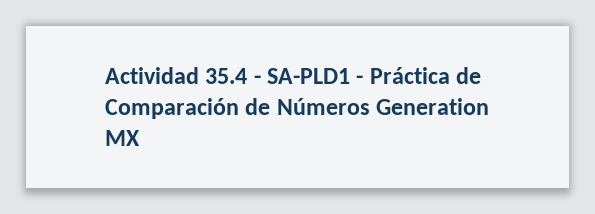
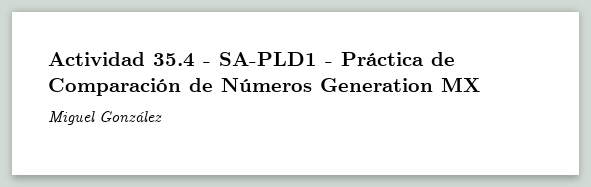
+ Miguel González

